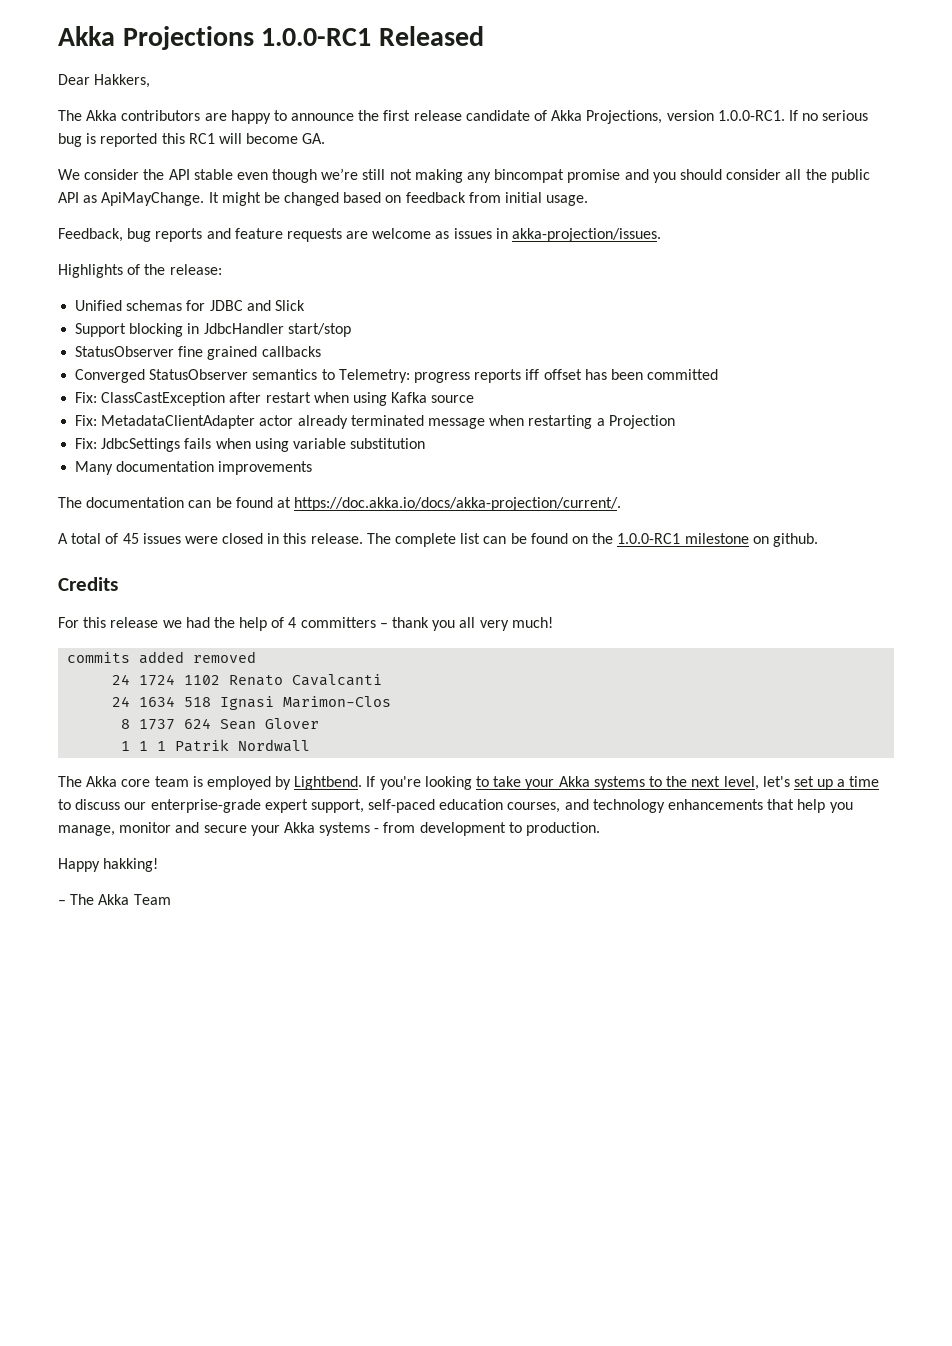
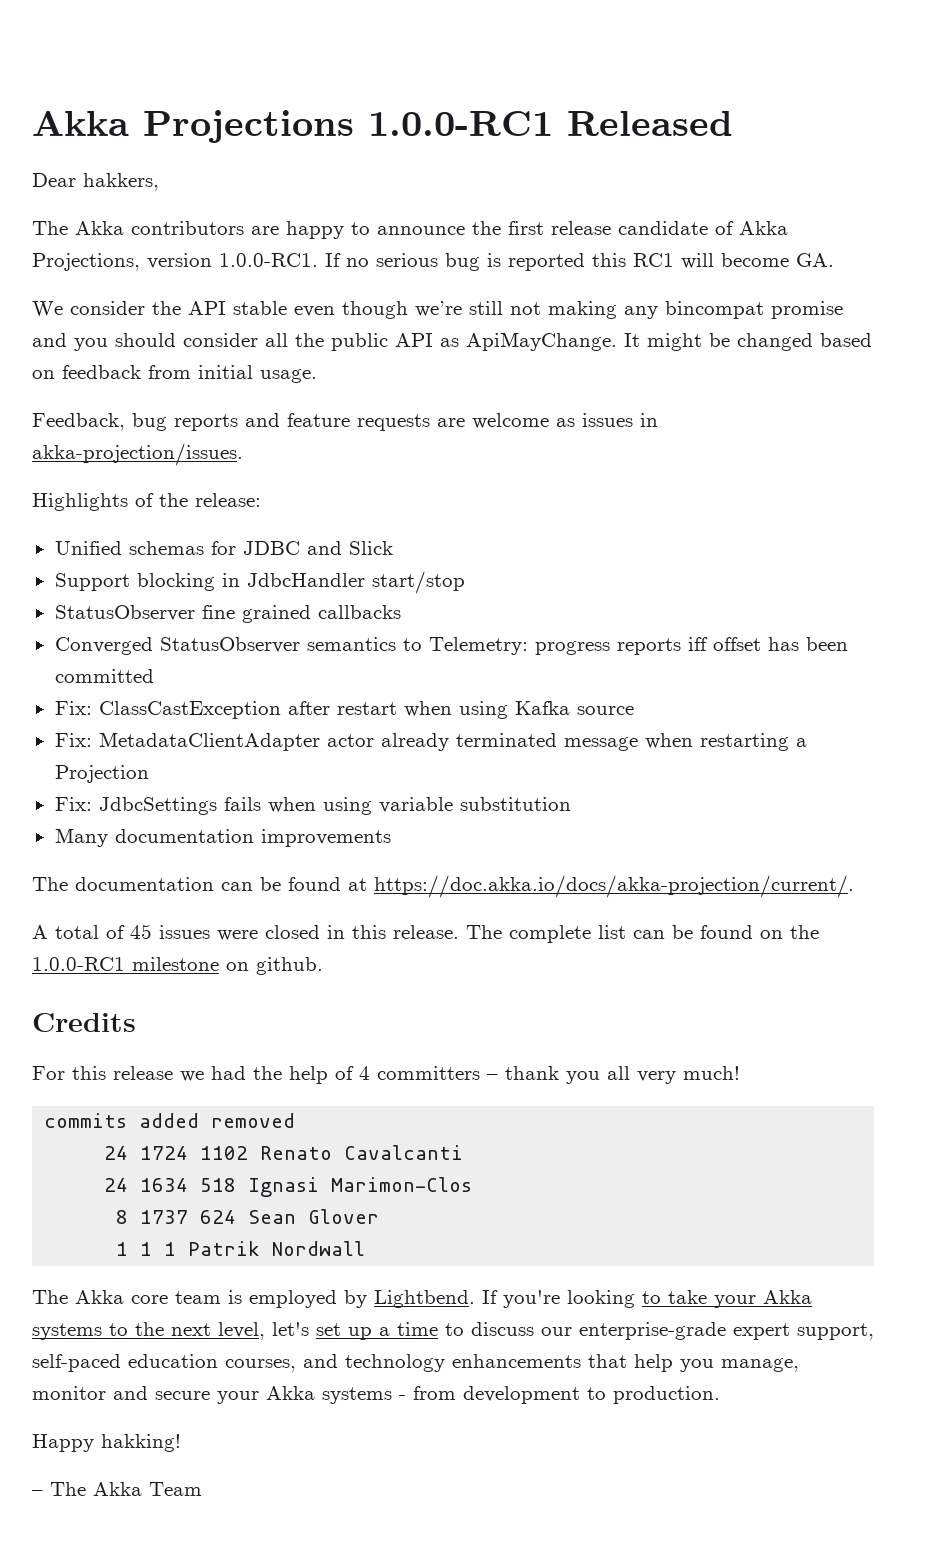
- Dear Hakkers,
+ Dear hakkers,

